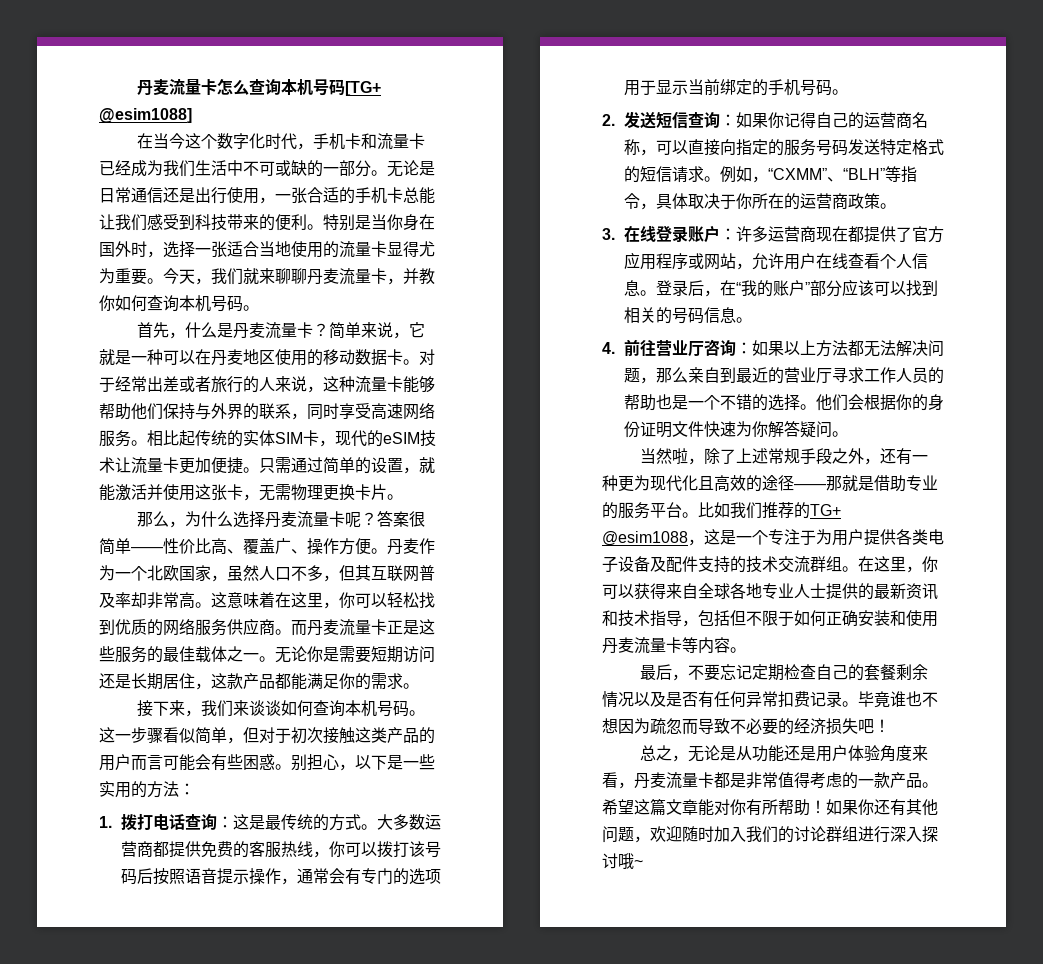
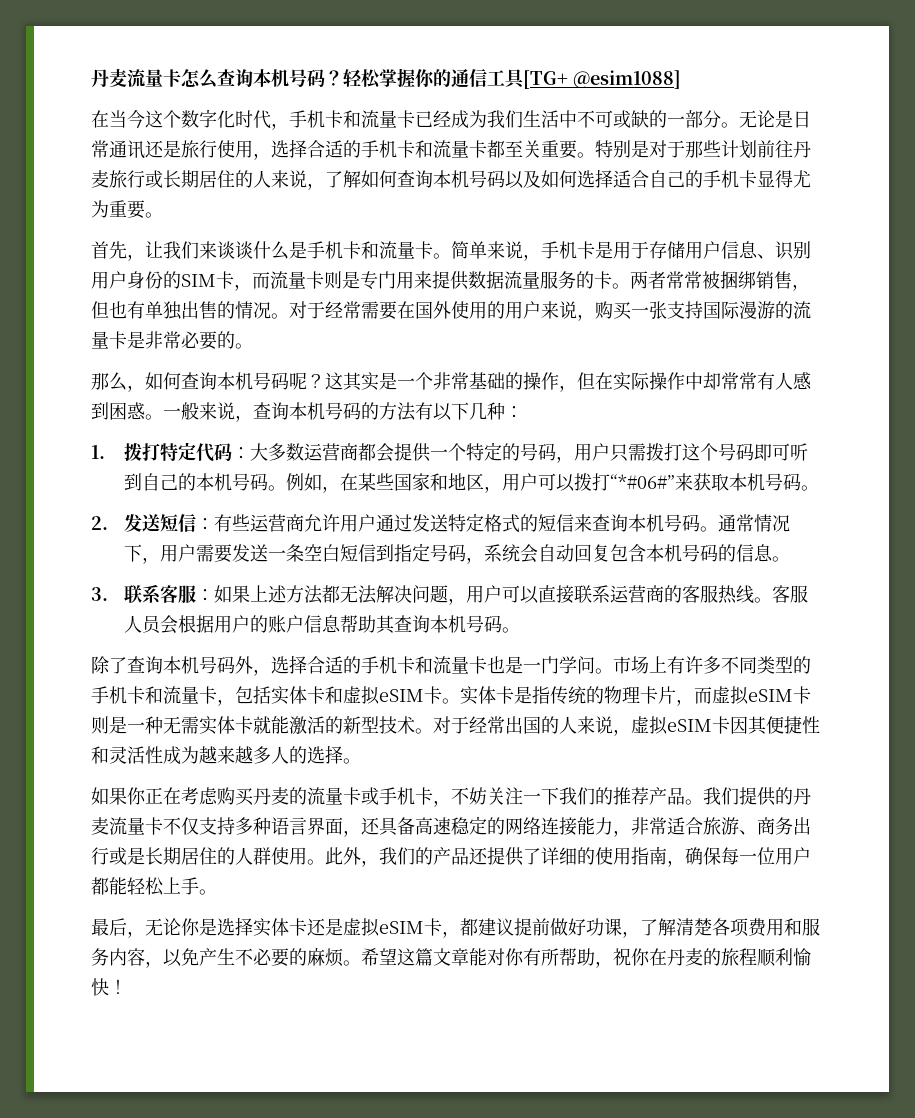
- 丹麦流量卡怎么查询本机号码[TG+ @esim1088]
+ 丹麦流量卡怎么查询本机号码？轻松掌握你的通信工具[TG+ @esim1088]
- 无论是日常通信还是出行使用，一张合适的手机卡总能让我们感受到科技带来的便利。特别是当你身在国外时，选择一张适合当地使用的流量卡显得尤为重要。今天，我们就来聊聊丹麦流量卡，并教你如何查询本机号码。
- 首先，什么是丹麦流量卡？简单来说，它就是一种可以在丹麦地区使用的移动数据卡。对于经常出差或者旅行的人来说，这种流量卡能够帮助他们保持与外界的联系，同时享受高速网络服务。相比起传统的实体SIM卡，现代的eSIM技术让流量卡更加便捷。只需通过简单的设置，就能激活并使用这张卡，无需物理更换卡片。
- 那么，为什么选择丹麦流量卡呢？答案很简单——性价比高、覆盖广、操作方便。丹麦作为一个北欧国家，虽然人口不多，但其互联网普及率却非常高。这意味着在这里，你可以轻松找到优质的网络服务供应商。而丹麦流量卡正是这些服务的最佳载体之一。无论你是需要短期访问还是长期居住，这款产品都能满足你的需求。
- 接下来，我们来谈谈如何查询本机号码。这一步骤看似简单，但对于初次接触这类产品的用户而言可能会有些困惑。别担心，以下是一些实用的方法：
- 1.拨打电话查询：这是最传统的方式。大多数运营商都提供免费的客服热线，你可以拨打该号码后按照语音提示操作，通常会有专门的选项用于显示当前绑定的手机号码。
+ 无论是日常通讯还是旅行使用，选择合适的手机卡和流量卡都至关重要。特别是对于那些计划前往丹麦旅行或长期居住的人来说，了解如何查询本机号码以及如何选择适合自己的手机卡显得尤为重要。
+ 首先，让我们来谈谈什么是手机卡和流量卡。简单来说，手机卡是用于存储用户信息、识别用户身份的SIM卡，而流量卡则是专门用来提供数据流量服务的卡。两者常常被捆绑销售，但也有单独出售的情况。对于经常需要在国外使用的用户来说，购买一张支持国际漫游的流量卡是非常必要的。
+ 那么，如何查询本机号码呢？这其实是一个非常基础的操作，但在实际操作中却常常有人感到困惑。一般来说，查询本机号码的方法有以下几种：
+ 1.拨打特定代码：大多数运营商都会提供一个特定的号码，用户只需拨打这个号码即可听到自己的本机号码。例如，在某些国家和地区，用户可以拨打“*#06#”来获取本机号码。
- 2.发送短信查询：如果你记得自己的运营商名称，可以直接向指定的服务号码发送特定格式的短信请求。例如，“CXMM”、“BLH”等指令，具体取决于你所在的运营商政策。
- 3.在线登录账户：许多运营商现在都提供了官方应用程序或网站，允许用户在线查看个人信息。登录后，在“我的账户”部分应该可以找到相关的号码信息。
- 4.前往营业厅咨询：如果以上方法都无法解决问题，那么亲自到最近的营业厅寻求工作人员的帮助也是一个不错的选择。他们会根据你的身份证明文件快速为你解答疑问。
- 当然啦，除了上述常规手段之外，还有一种更为现代化且高效的途径——那就是借助专业的服务平台。比如我们推荐的TG+ @esim1088，这是一个专注于为用户提供各类电子设备及配件支持的技术交流群组。在这里，你可以获得来自全球各地专业人士提供的最新资讯和技术指导，包括但不限于如何正确安装和使用丹麦流量卡等内容。
- 最后，不要忘记定期检查自己的套餐剩余情况以及是否有任何异常扣费记录。毕竟谁也不想因为疏忽而导致不必要的经济损失吧！
- 总之，无论是从功能还是用户体验角度来看，丹麦流量卡都是非常值得考虑的一款产品。
+ 2.发送短信：有些运营商允许用户通过发送特定格式的短信来查询本机号码。通常情况下，用户需要发送一条空白短信到指定号码，系统会自动回复包含本机号码的信息。
+ 3.联系客服：如果上述方法都无法解决问题，用户可以直接联系运营商的客服热线。客服人员会根据用户的账户信息帮助其查询本机号码。
+ 除了查询本机号码外，选择合适的手机卡和流量卡也是一门学问。市场上有许多不同类型的手机卡和流量卡，包括实体卡和虚拟eSIM卡。实体卡是指传统的物理卡片，而虚拟eSIM卡则是一种无需实体卡就能激活的新型技术。对于经常出国的人来说，虚拟eSIM卡因其便捷性和灵活性成为越来越多人的选择。
+ 如果你正在考虑购买丹麦的流量卡或手机卡，不妨关注一下我们的推荐产品。我们提供的丹麦流量卡不仅支持多种语言界面，还具备高速稳定的网络连接能力，非常适合旅游、商务出行或是长期居住的人群使用。此外，我们的产品还提供了详细的使用指南，确保每一位用户都能轻松上手。
+ 最后，无论你是选择实体卡还是虚拟eSIM卡，都建议提前做好功课，了解清楚各项费用和服务内容，以免产生不必要的麻烦。
- 希望这篇文章能对你有所帮助！如果你还有其他问题，欢迎随时加入我们的讨论群组进行深入探讨哦~
+ 希望这篇文章能对你有所帮助，祝你在丹麦的旅程顺利愉快！

